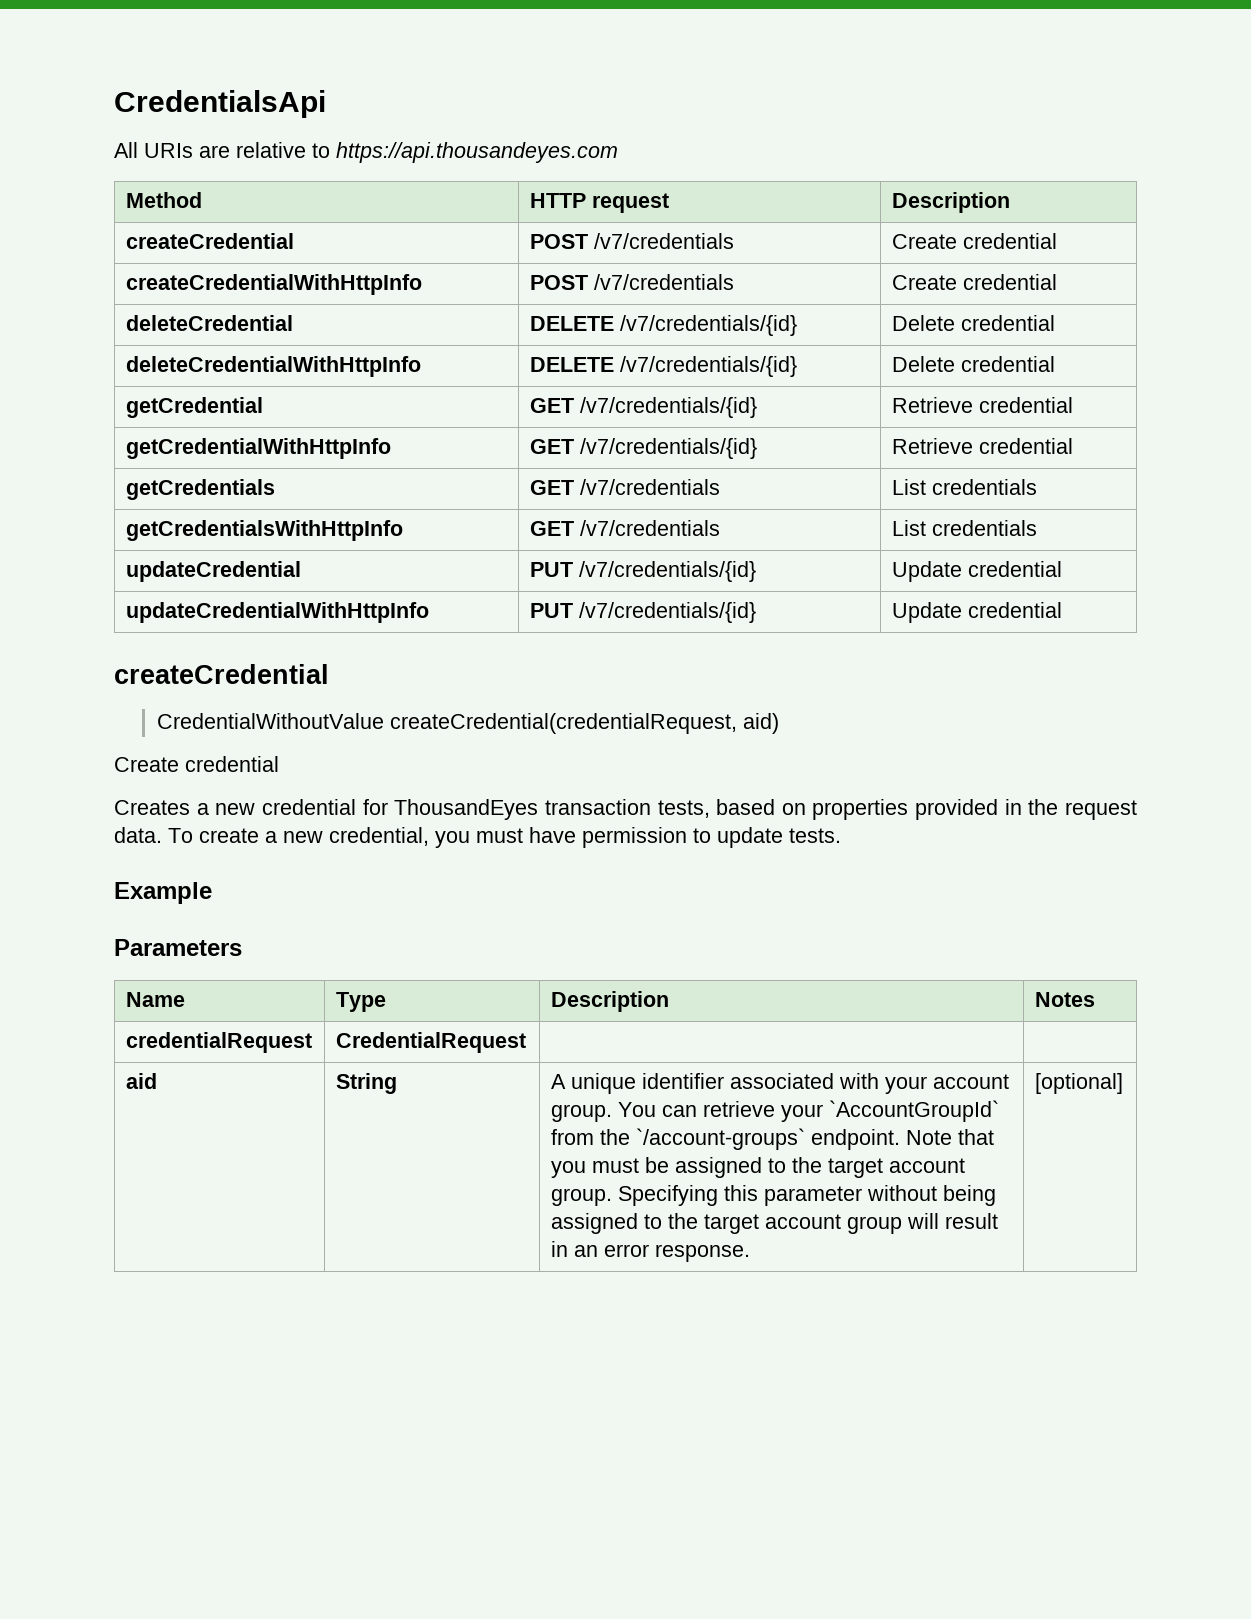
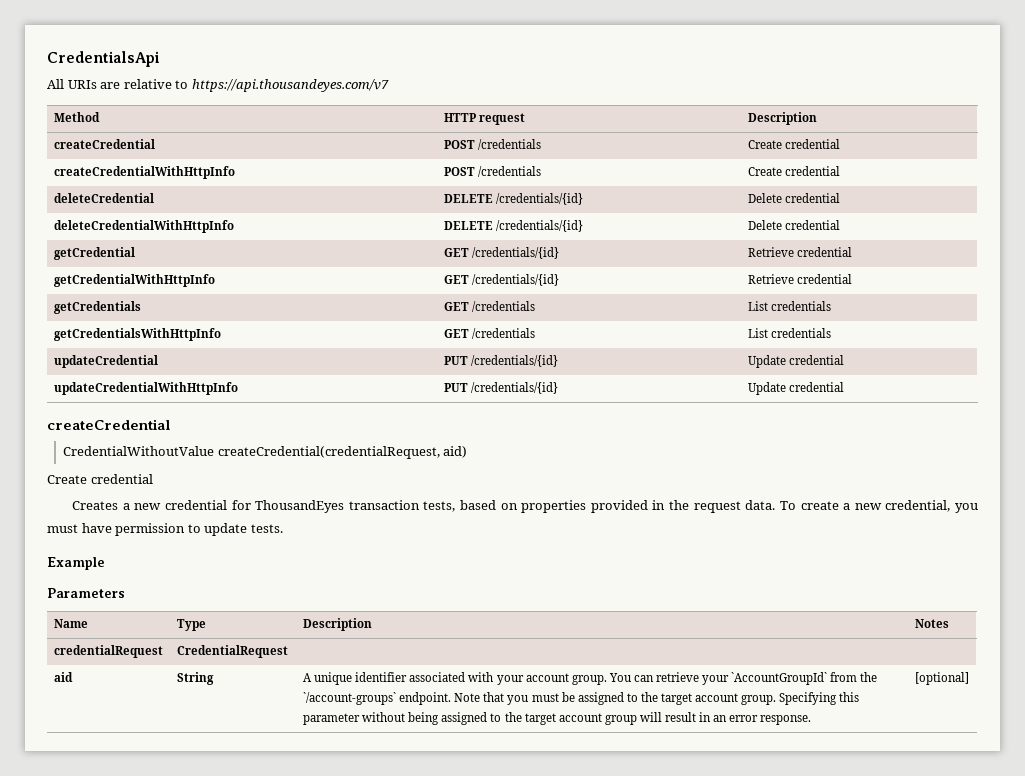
- All URIs are relative to https://api.thousandeyes.com
+ All URIs are relative to https://api.thousandeyes.com/v7
- createCredential | POST /v7/credentials | Create credential
+ createCredential | POST /credentials | Create credential
- createCredentialWithHttpInfo | POST /v7/credentials | Create credential
+ createCredentialWithHttpInfo | POST /credentials | Create credential
- deleteCredential | DELETE /v7/credentials/{id} | Delete credential
+ deleteCredential | DELETE /credentials/{id} | Delete credential
- deleteCredentialWithHttpInfo | DELETE /v7/credentials/{id} | Delete credential
+ deleteCredentialWithHttpInfo | DELETE /credentials/{id} | Delete credential
- getCredential | GET /v7/credentials/{id} | Retrieve credential
+ getCredential | GET /credentials/{id} | Retrieve credential
- getCredentialWithHttpInfo | GET /v7/credentials/{id} | Retrieve credential
+ getCredentialWithHttpInfo | GET /credentials/{id} | Retrieve credential
- getCredentials | GET /v7/credentials | List credentials
+ getCredentials | GET /credentials | List credentials
- getCredentialsWithHttpInfo | GET /v7/credentials | List credentials
+ getCredentialsWithHttpInfo | GET /credentials | List credentials
- updateCredential | PUT /v7/credentials/{id} | Update credential
+ updateCredential | PUT /credentials/{id} | Update credential
- updateCredentialWithHttpInfo | PUT /v7/credentials/{id} | Update credential
+ updateCredentialWithHttpInfo | PUT /credentials/{id} | Update credential

